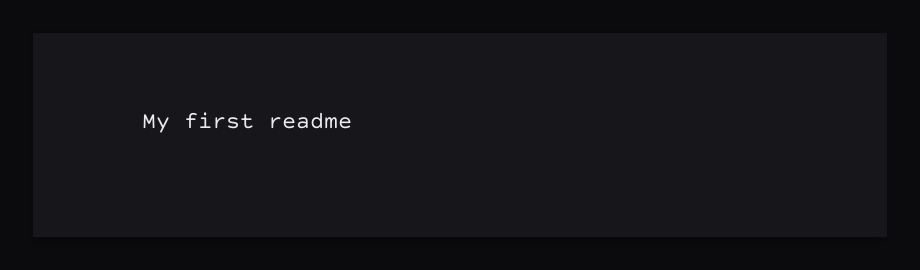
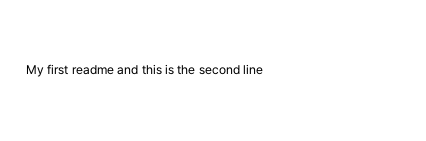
- My first readme
+ My first readme and this is the second line

